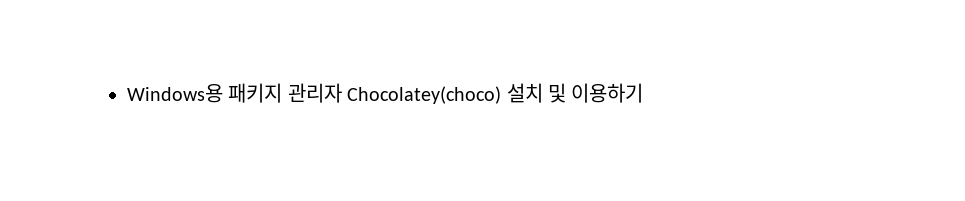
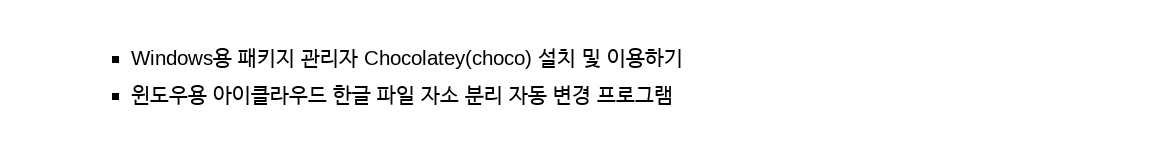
+ 윈도우용 아이클라우드 한글 파일 자소 분리 자동 변경 프로그램

